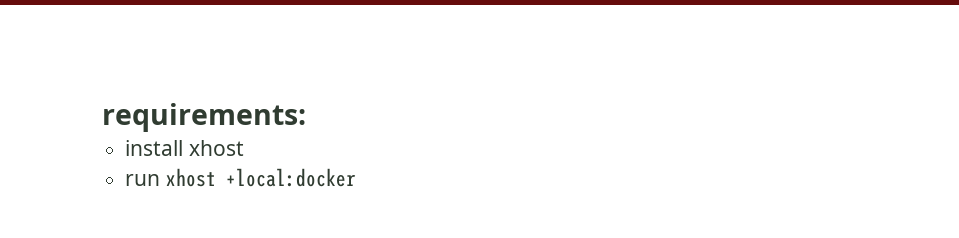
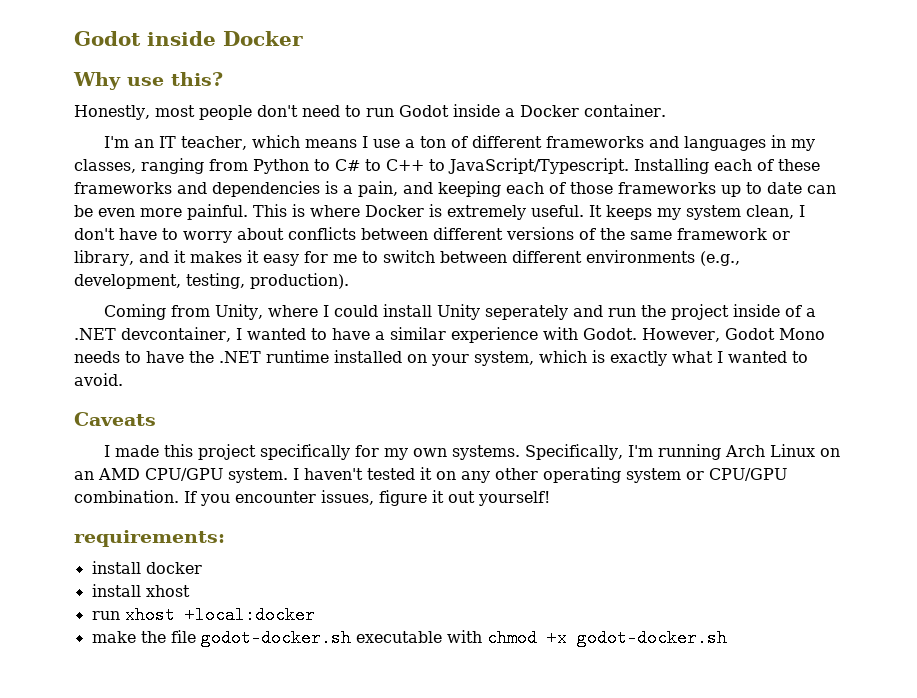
+ Godot inside Docker
+ Why use this?
+ Honestly, most people don't need to run Godot inside a Docker container.
+ I'm an IT teacher, which means I use a ton of different frameworks and languages in my classes, ranging from Python to C# to C++ to JavaScript/Typescript. Installing each of these frameworks and dependencies is a pain, and keeping each of those frameworks up to date can be even more painful. This is where Docker is extremely useful. It keeps my system clean, I don't have to worry about conflicts between different versions of the same framework or library, and it makes it easy for me to switch between different environments (e.g., development, testing, production).
+ Coming from Unity, where I could install Unity seperately and run the project inside of a .NET devcontainer, I wanted to have a similar experience with Godot. However, Godot Mono needs to have the .NET runtime installed on your system, which is exactly what I wanted to avoid.
+ Caveats
+ I made this project specifically for my own systems. Specifically, I'm running Arch Linux on an AMD CPU/GPU system. I haven't tested it on any other operating system or CPU/GPU combination. If you encounter issues, figure it out yourself!
+ install docker
+ make the file godot-docker.sh executable with chmod +x godot-docker.sh

